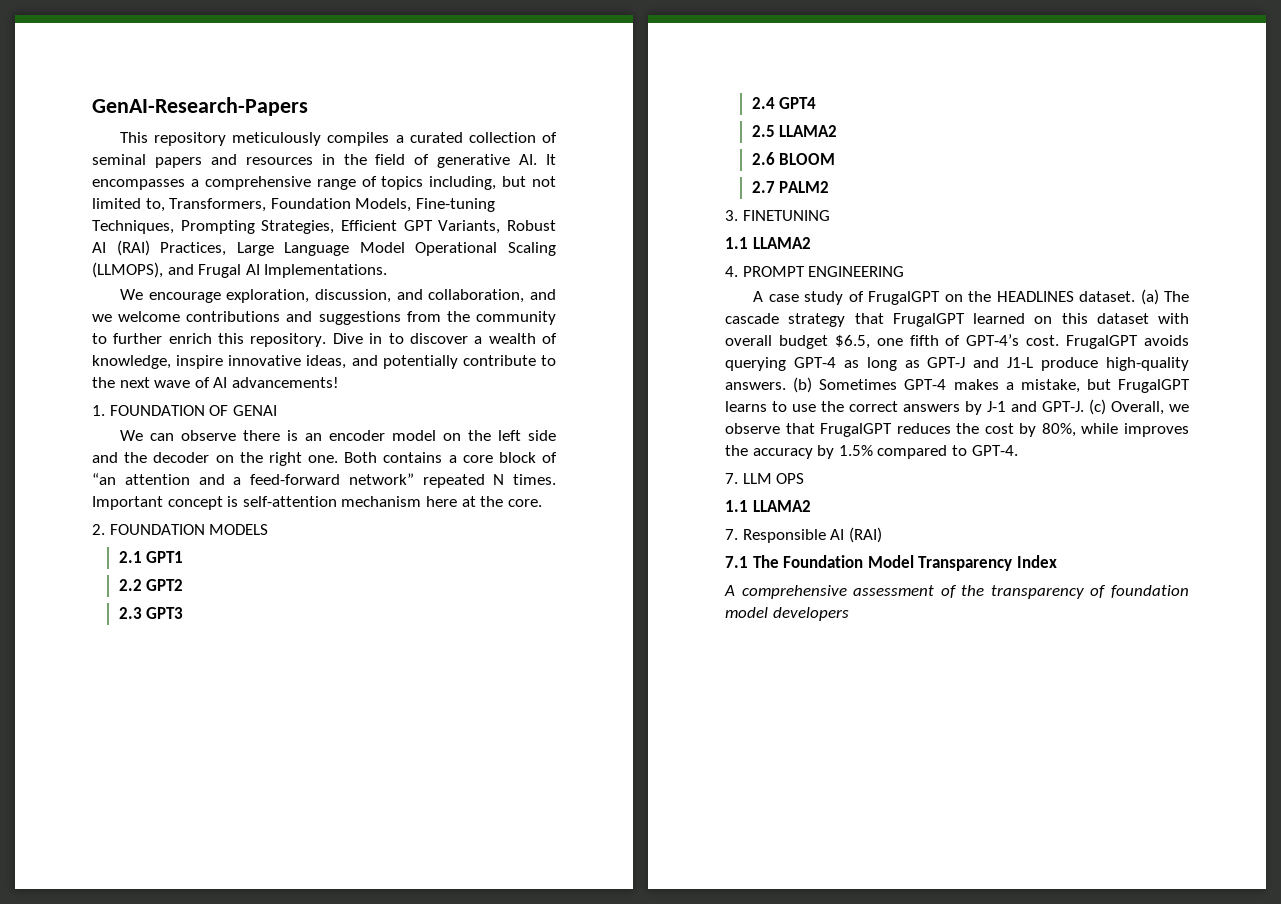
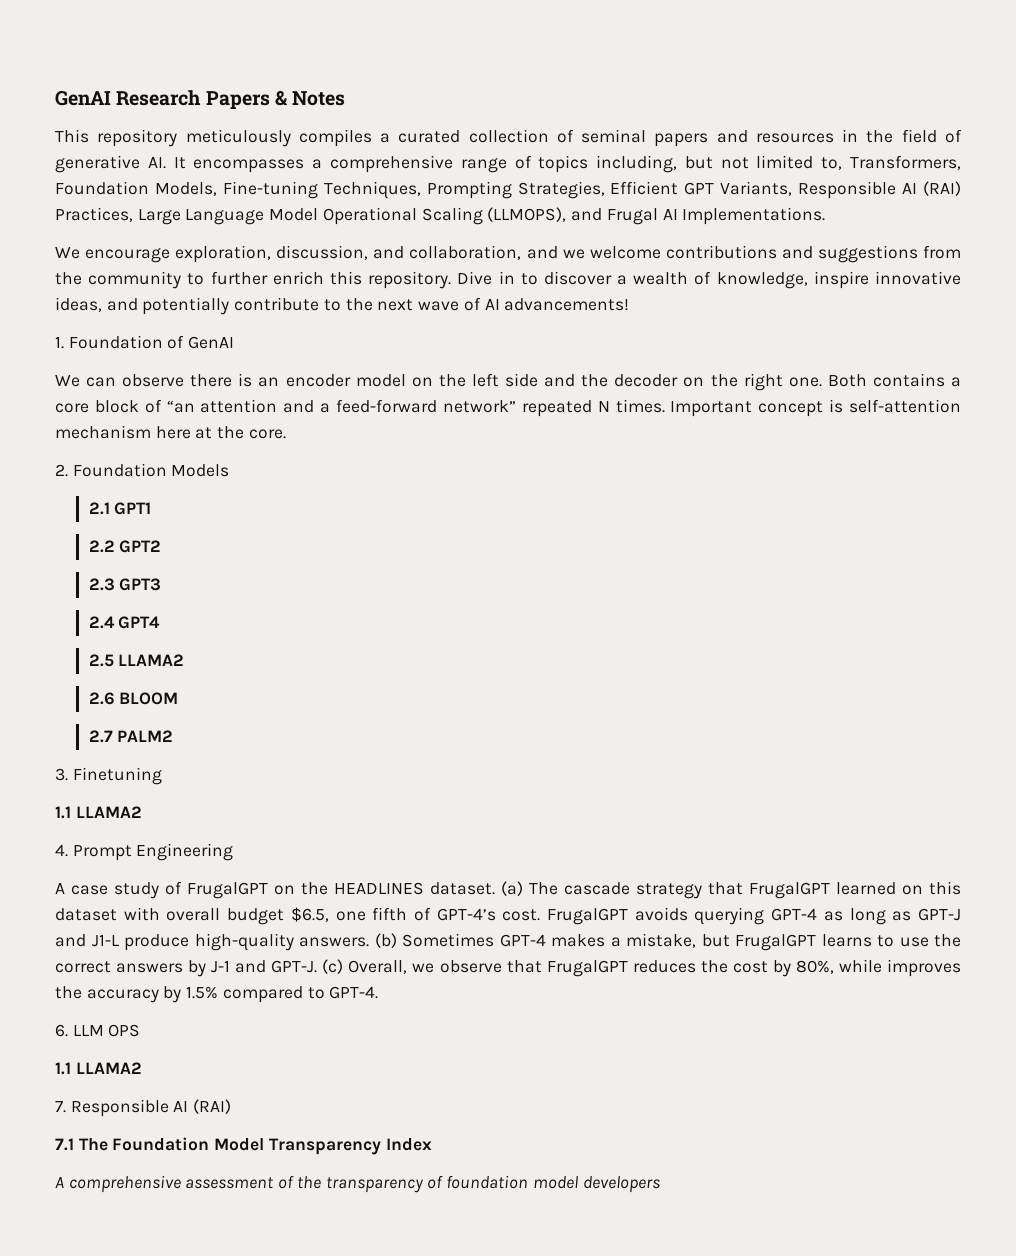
- GenAI-Research-Papers
+ GenAI Research Papers & Notes
- This repository meticulously compiles a curated collection of seminal papers and resources in the field of generative AI. It encompasses a comprehensive range of topics including, but not limited to, Transformers, Foundation Models, Fine-tuning Techniques, Prompting Strategies, Efficient GPT Variants, Robust AI (RAI) Practices, Large Language Model Operational Scaling (LLMOPS), and Frugal AI Implementations.
+ This repository meticulously compiles a curated collection of seminal papers and resources in the field of generative AI. It encompasses a comprehensive range of topics including, but not limited to, Transformers, Foundation Models, Fine-tuning Techniques, Prompting Strategies, Efficient GPT Variants, Responsible AI (RAI) Practices, Large Language Model Operational Scaling (LLMOPS), and Frugal AI Implementations.
- 1. FOUNDATION OF GENAI
+ 1. Foundation of GenAI
- 2. FOUNDATION MODELS
+ 2. Foundation Models
- 3. FINETUNING
+ 3. Finetuning
- 4. PROMPT ENGINEERING
+ 4. Prompt Engineering
- 7. LLM OPS
+ 6. LLM OPS

